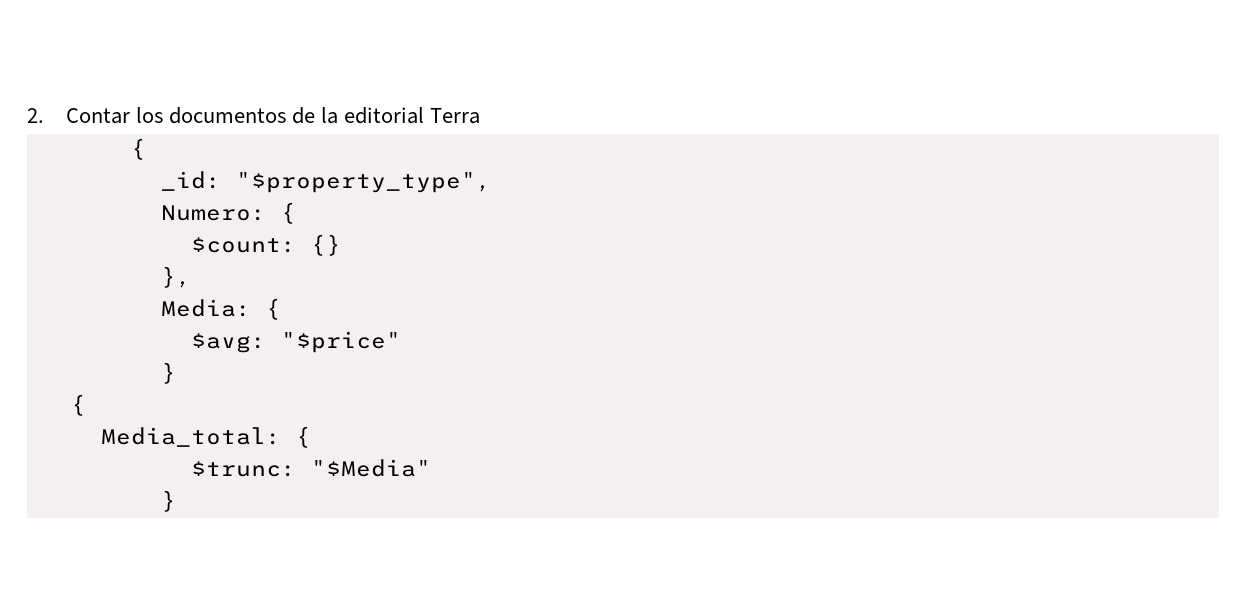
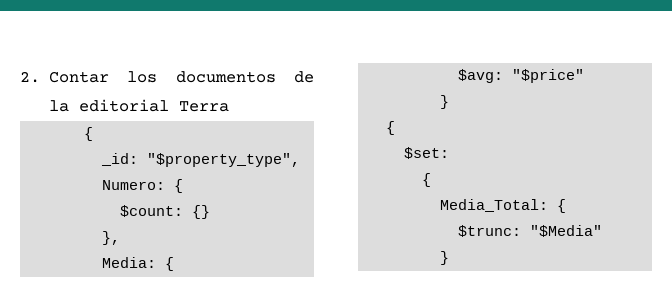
- Media_total: {
+ $set:
+ {
+ Media_Total: {

